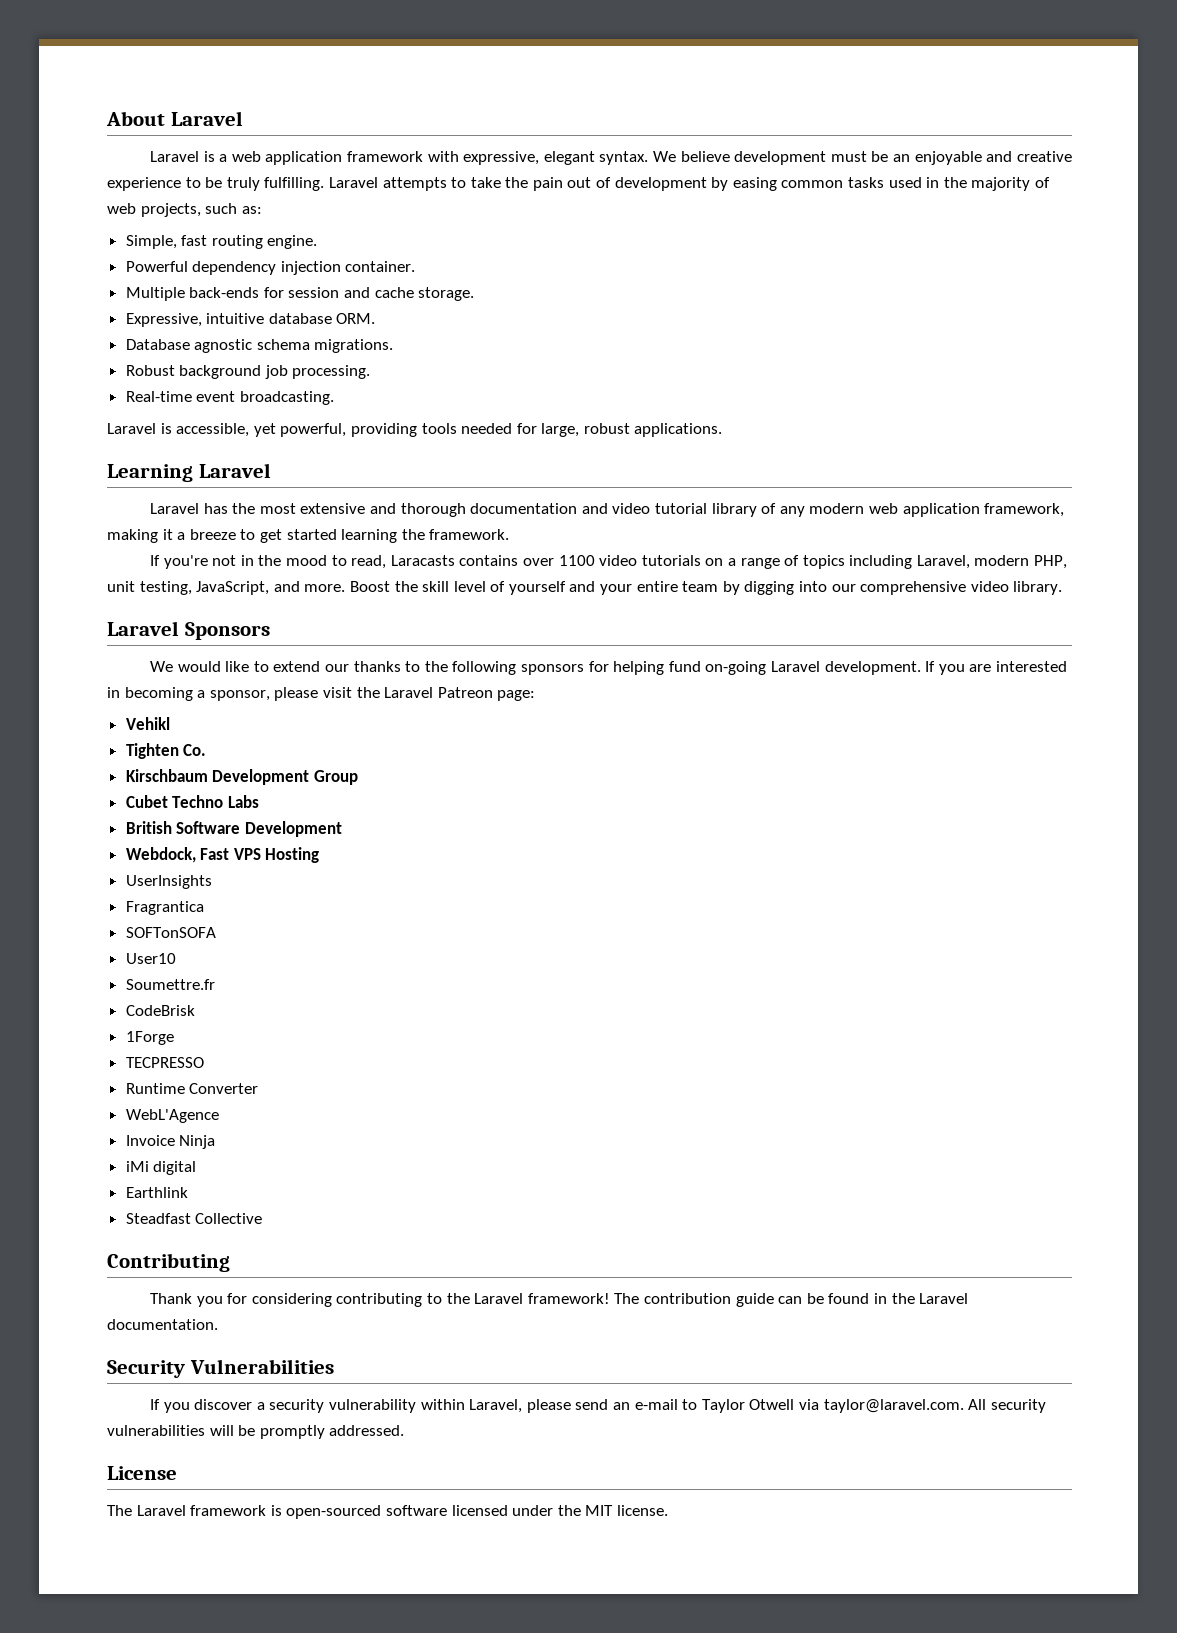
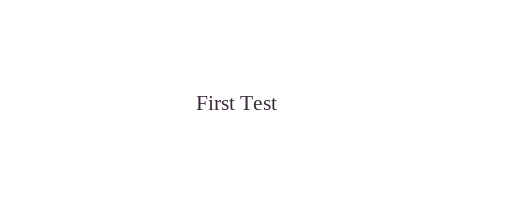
- About Laravel
- Laravel is a web application framework with expressive, elegant syntax. We believe development must be an enjoyable and creative experience to be truly fulfilling. Laravel attempts to take the pain out of development by easing common tasks used in the majority of web projects, such as:
- Simple, fast routing engine.
- Powerful dependency injection container.
- Multiple back-ends for session and cache storage.
- Expressive, intuitive database ORM.
- Database agnostic schema migrations.
- Robust background job processing.
- Real-time event broadcasting.
- Laravel is accessible, yet powerful, providing tools needed for large, robust applications.
- Learning Laravel
- Laravel has the most extensive and thorough documentation and video tutorial library of any modern web application framework, making it a breeze to get started learning the framework.
- If you're not in the mood to read, Laracasts contains over 1100 video tutorials on a range of topics including Laravel, modern PHP, unit testing, JavaScript, and more. Boost the skill level of yourself and your entire team by digging into our comprehensive video library.
- Laravel Sponsors
- We would like to extend our thanks to the following sponsors for helping fund on-going Laravel development. If you are interested in becoming a sponsor, please visit the Laravel Patreon page:
- Vehikl
- Tighten Co.
- Kirschbaum Development Group
- Cubet Techno Labs
- British Software Development
- Webdock, Fast VPS Hosting
- UserInsights
- Fragrantica
- SOFTonSOFA
- User10
- Soumettre.fr
- CodeBrisk
- 1Forge
- TECPRESSO
- Runtime Converter
- WebL'Agence
- Invoice Ninja
- iMi digital
- Earthlink
- Steadfast Collective
- Contributing
- Thank you for considering contributing to the Laravel framework! The contribution guide can be found in the Laravel documentation.
- Security Vulnerabilities
- If you discover a security vulnerability within Laravel, please send an e-mail to Taylor Otwell via taylor@laravel.com. All security vulnerabilities will be promptly addressed.
- License
- The Laravel framework is open-sourced software licensed under the MIT license.
+ First Test

